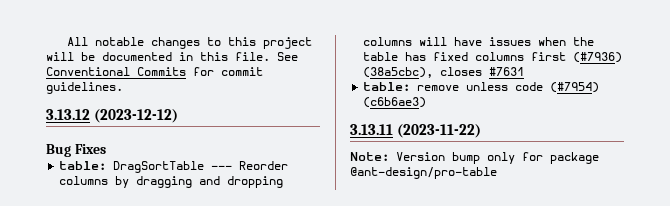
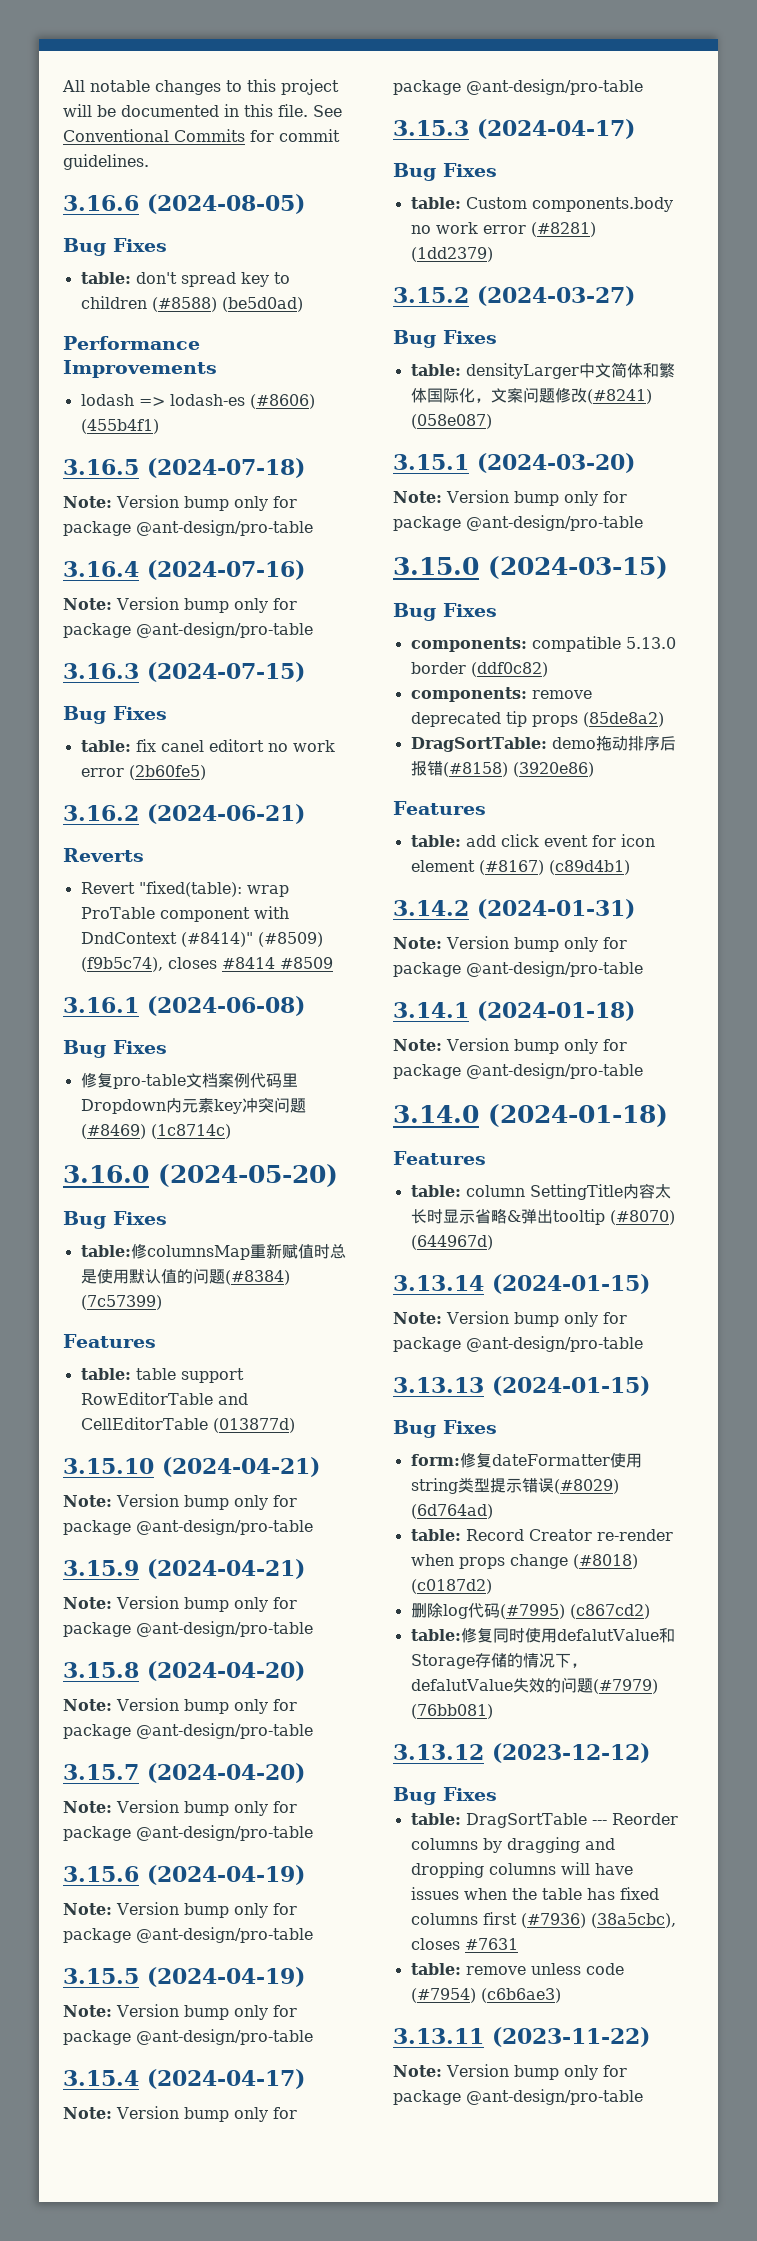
+ 3.16.6 (2024-08-05)
+ Bug Fixes
+ table: don't spread key to children (#8588) (be5d0ad)
+ Performance Improvements
+ lodash => lodash-es (#8606) (455b4f1)
+ 3.16.5 (2024-07-18)
+ Note: Version bump only for package @ant-design/pro-table
+ 3.16.4 (2024-07-16)
+ Note: Version bump only for package @ant-design/pro-table
+ 3.16.3 (2024-07-15)
+ Bug Fixes
+ table: fix canel editort no work error (2b60fe5)
+ 3.16.2 (2024-06-21)
+ Reverts
+ Revert "fixed(table): wrap ProTable component with DndContext (#8414)" (#8509) (f9b5c74), closes #8414 #8509
+ 3.16.1 (2024-06-08)
+ Bug Fixes
+ 修复pro-table文档案例代码里Dropdown内元素key冲突问题(#8469) (1c8714c)
+ 3.16.0 (2024-05-20)
+ Bug Fixes
+ table:修columnsMap重新赋值时总是使用默认值的问题(#8384) (7c57399)
+ Features
+ table: table support RowEditorTable and CellEditorTable (013877d)
+ 3.15.10 (2024-04-21)
+ Note: Version bump only for package @ant-design/pro-table
+ 3.15.9 (2024-04-21)
+ Note: Version bump only for package @ant-design/pro-table
+ 3.15.8 (2024-04-20)
+ Note: Version bump only for package @ant-design/pro-table
+ 3.15.7 (2024-04-20)
+ Note: Version bump only for package @ant-design/pro-table
+ 3.15.6 (2024-04-19)
+ Note: Version bump only for package @ant-design/pro-table
+ 3.15.5 (2024-04-19)
+ Note: Version bump only for package @ant-design/pro-table
+ 3.15.4 (2024-04-17)
+ Note: Version bump only for package @ant-design/pro-table
+ 3.15.3 (2024-04-17)
+ Bug Fixes
+ table: Custom components.body no work error (#8281) (1dd2379)
+ 3.15.2 (2024-03-27)
+ Bug Fixes
+ table: densityLarger中文简体和繁体国际化，文案问题修改(#8241) (058e087)
+ 3.15.1 (2024-03-20)
+ Note: Version bump only for package @ant-design/pro-table
+ 3.15.0 (2024-03-15)
+ Bug Fixes
+ components: compatible 5.13.0 border (ddf0c82)
+ components: remove deprecated tip props (85de8a2)
+ DragSortTable: demo拖动排序后报错(#8158) (3920e86)
+ Features
+ table: add click event for icon element (#8167) (c89d4b1)
+ 3.14.2 (2024-01-31)
+ Note: Version bump only for package @ant-design/pro-table
+ 3.14.1 (2024-01-18)
+ Note: Version bump only for package @ant-design/pro-table
+ 3.14.0 (2024-01-18)
+ Features
+ table: column SettingTitle内容太长时显示省略&弹出tooltip (#8070) (644967d)
+ 3.13.14 (2024-01-15)
+ Note: Version bump only for package @ant-design/pro-table
+ 3.13.13 (2024-01-15)
+ Bug Fixes
+ form:修复dateFormatter使用string类型提示错误(#8029) (6d764ad)
+ table: Record Creator re-render when props change (#8018) (c0187d2)
+ 删除log代码(#7995) (c867cd2)
+ table:修复同时使用defalutValue和Storage存储的情况下，defalutValue失效的问题(#7979) (76bb081)

